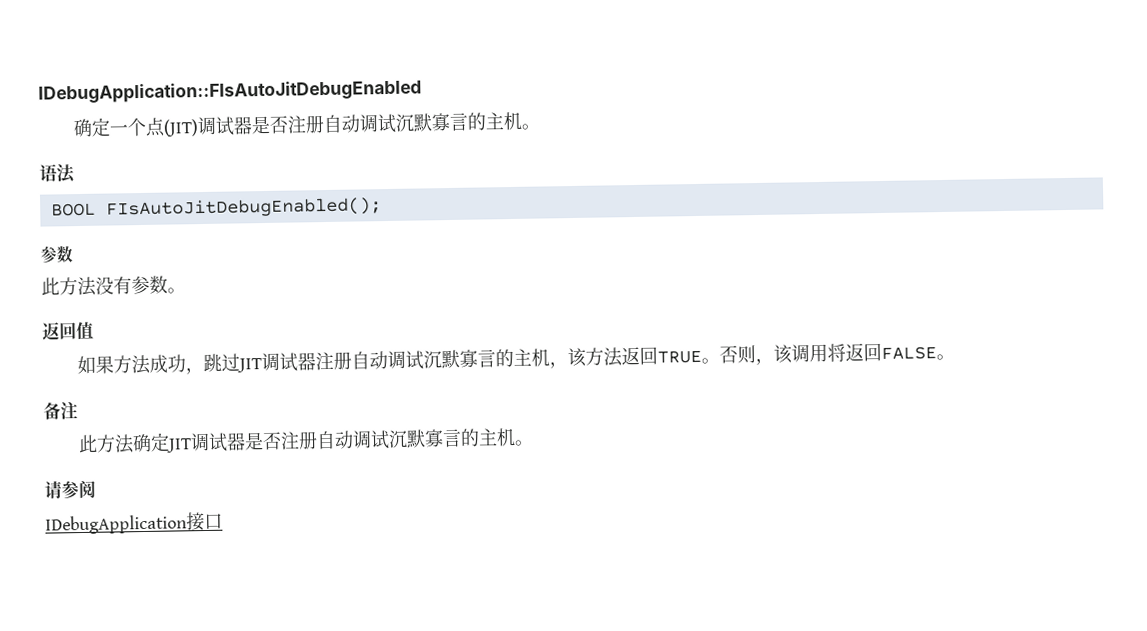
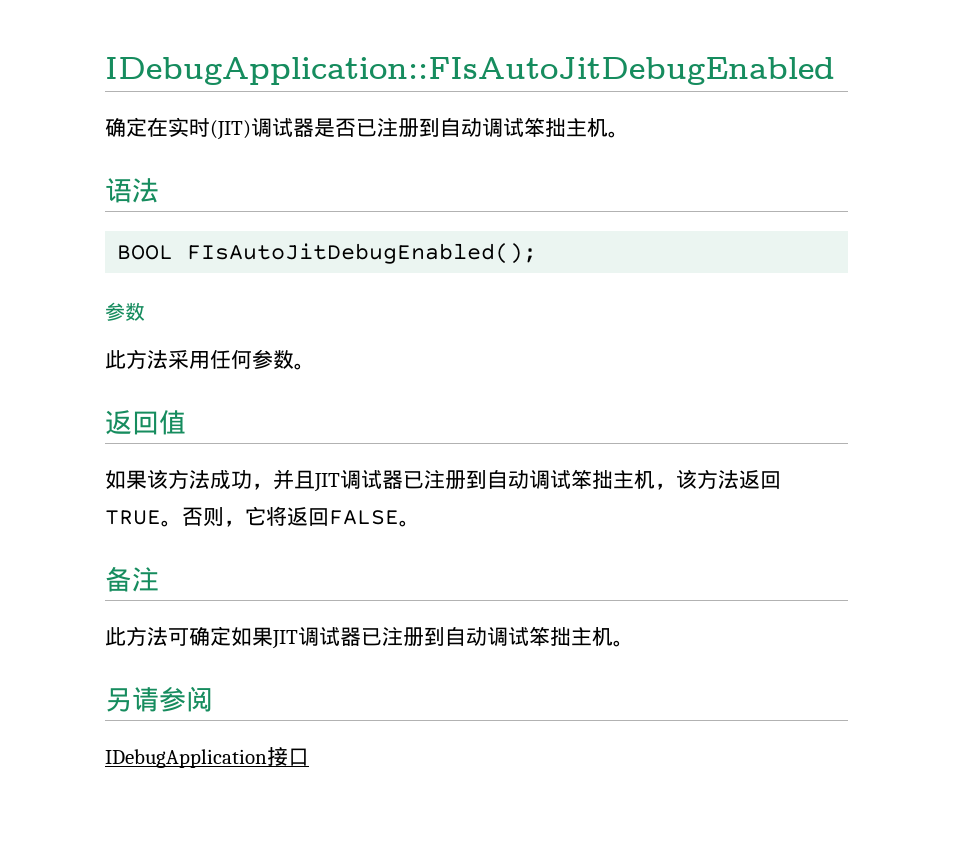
- 确定一个点(JIT)调试器是否注册自动调试沉默寡言的主机。
+ 确定在实时(JIT)调试器是否已注册到自动调试笨拙主机。
- 此方法没有参数。
+ 此方法采用任何参数。
- 如果方法成功，跳过JIT调试器注册自动调试沉默寡言的主机，该方法返回TRUE。
+ 如果该方法成功，并且JIT调试器已注册到自动调试笨拙主机，该方法返回TRUE。
- 否则，该调用将返回FALSE。
+ 否则，它将返回FALSE。
- 此方法确定JIT调试器是否注册自动调试沉默寡言的主机。
- 请参阅
+ 此方法可确定如果JIT调试器已注册到自动调试笨拙主机。
+ 另请参阅

